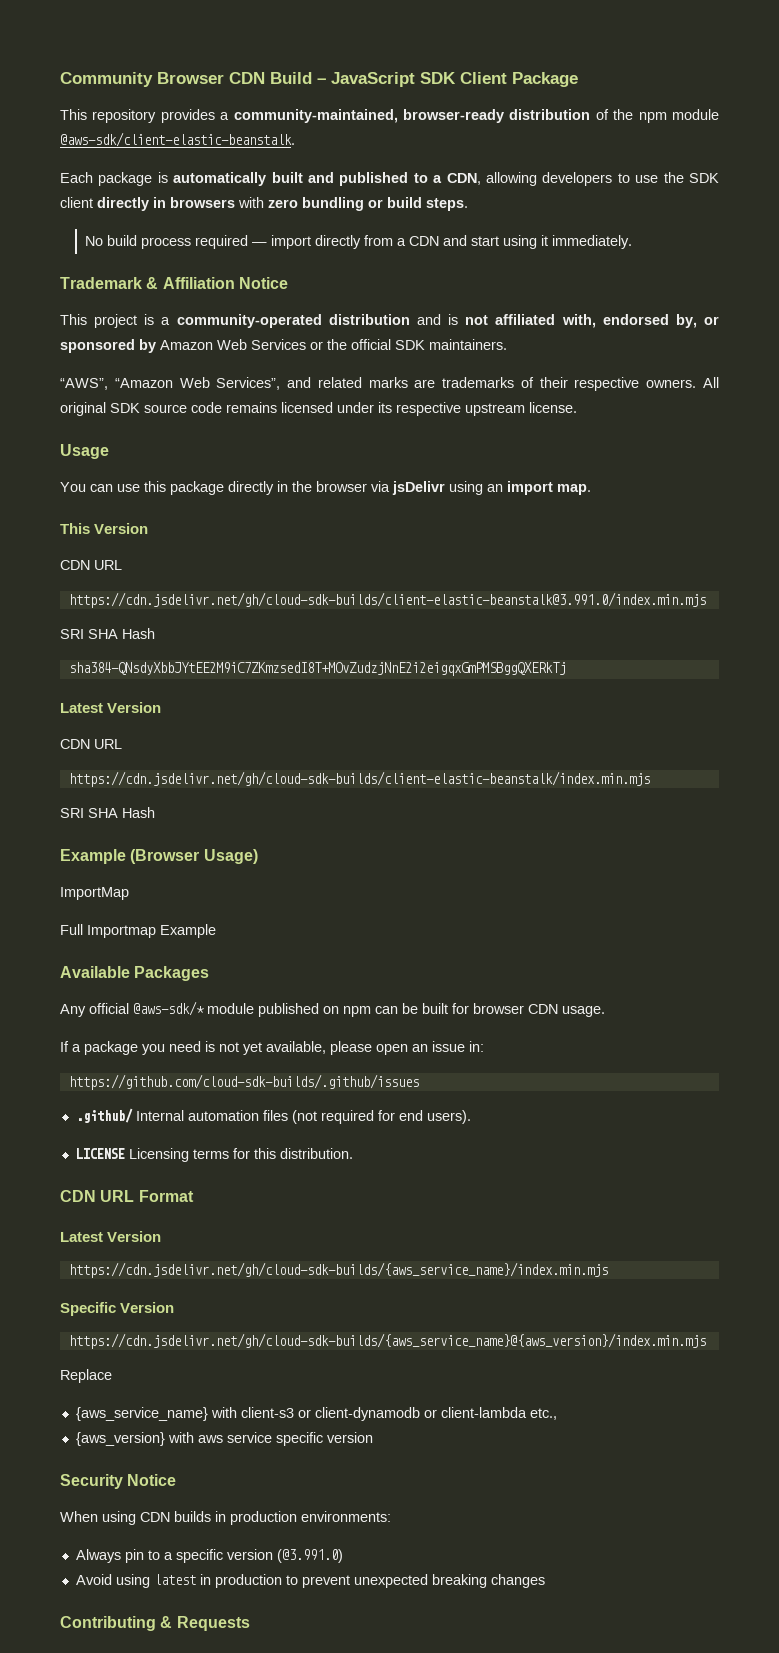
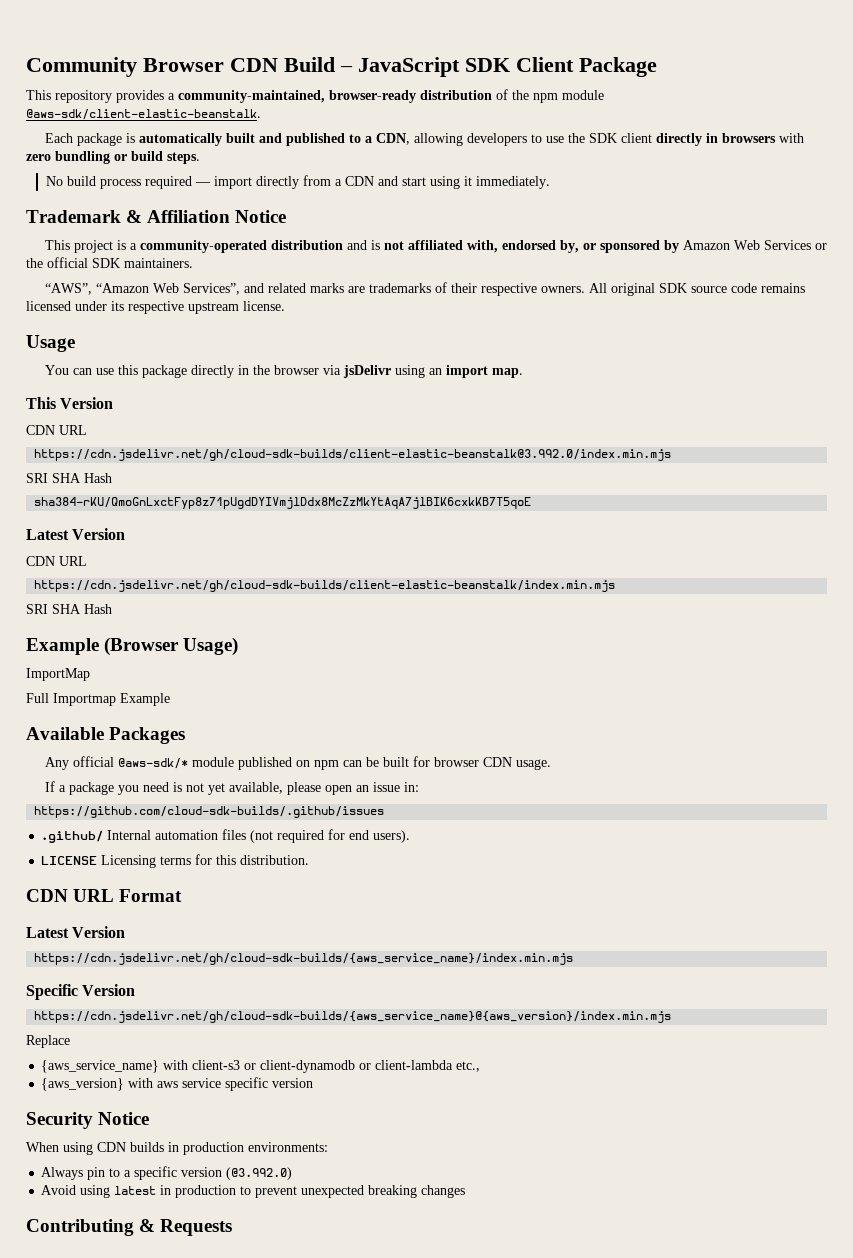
- https://cdn.jsdelivr.net/gh/cloud-sdk-builds/client-elastic-beanstalk@3.991.0/index.min.mjs
+ https://cdn.jsdelivr.net/gh/cloud-sdk-builds/client-elastic-beanstalk@3.992.0/index.min.mjs
  SRI SHA Hash
- sha384-QNsdyXbbJYtEE2M9iC7ZKmzsedI8T+MOvZudzjNnE2i2eigqxGmPMSBggQXERkTj
+ sha384-rKU/QmoGnLxctFyp8z71pUgdDYIVmjlDdx8McZzMkYtAqA7jlBIK6cxkKB7T5qoE
- Always pin to a specific version (@3.991.0)
+ Always pin to a specific version (@3.992.0)

